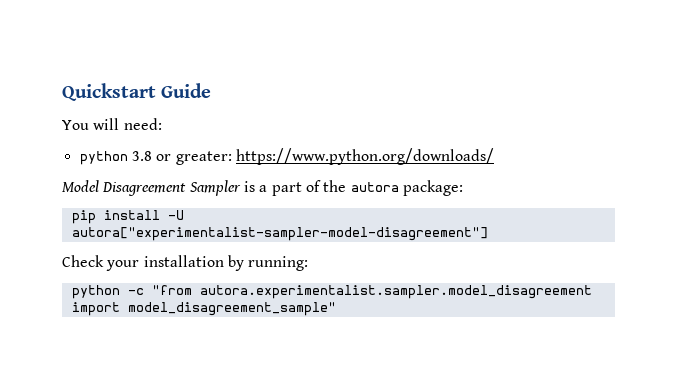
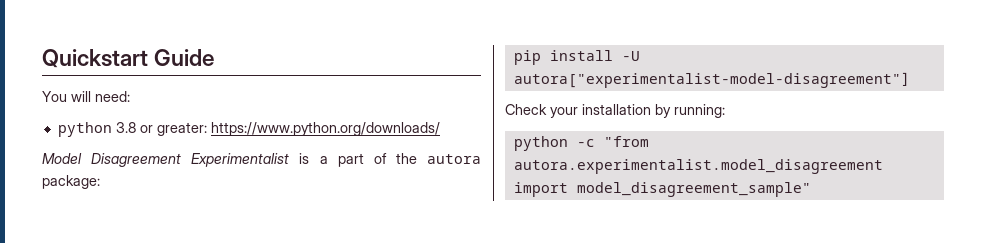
- Model Disagreement Sampler is a part of the autora package:
+ Model Disagreement Experimentalist is a part of the autora package:
- pip install -U autora["experimentalist-sampler-model-disagreement"]
+ pip install -U autora["experimentalist-model-disagreement"]
- python -c "from autora.experimentalist.sampler.model_disagreement import model_disagreement_sample"
+ python -c "from autora.experimentalist.model_disagreement import model_disagreement_sample"

